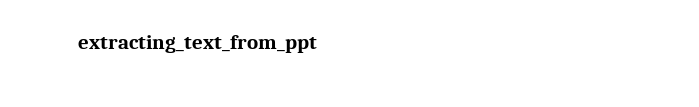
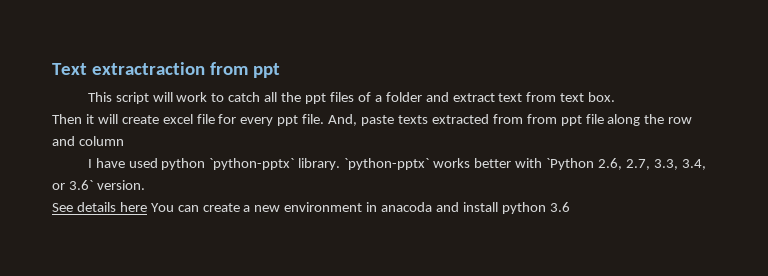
- extracting_text_from_ppt
+ Text extractraction from ppt
+ This script will work to catch all the ppt files of a folder and extract text from text box.
+ Then it will create excel file for every ppt file. And, paste texts extracted from from ppt file along the row and column
+ I have used python `python-pptx` library. `python-pptx` works better with `Python 2.6, 2.7, 3.3, 3.4, or 3.6` version.
+ See details here You can create a new environment in anacoda and install python 3.6

